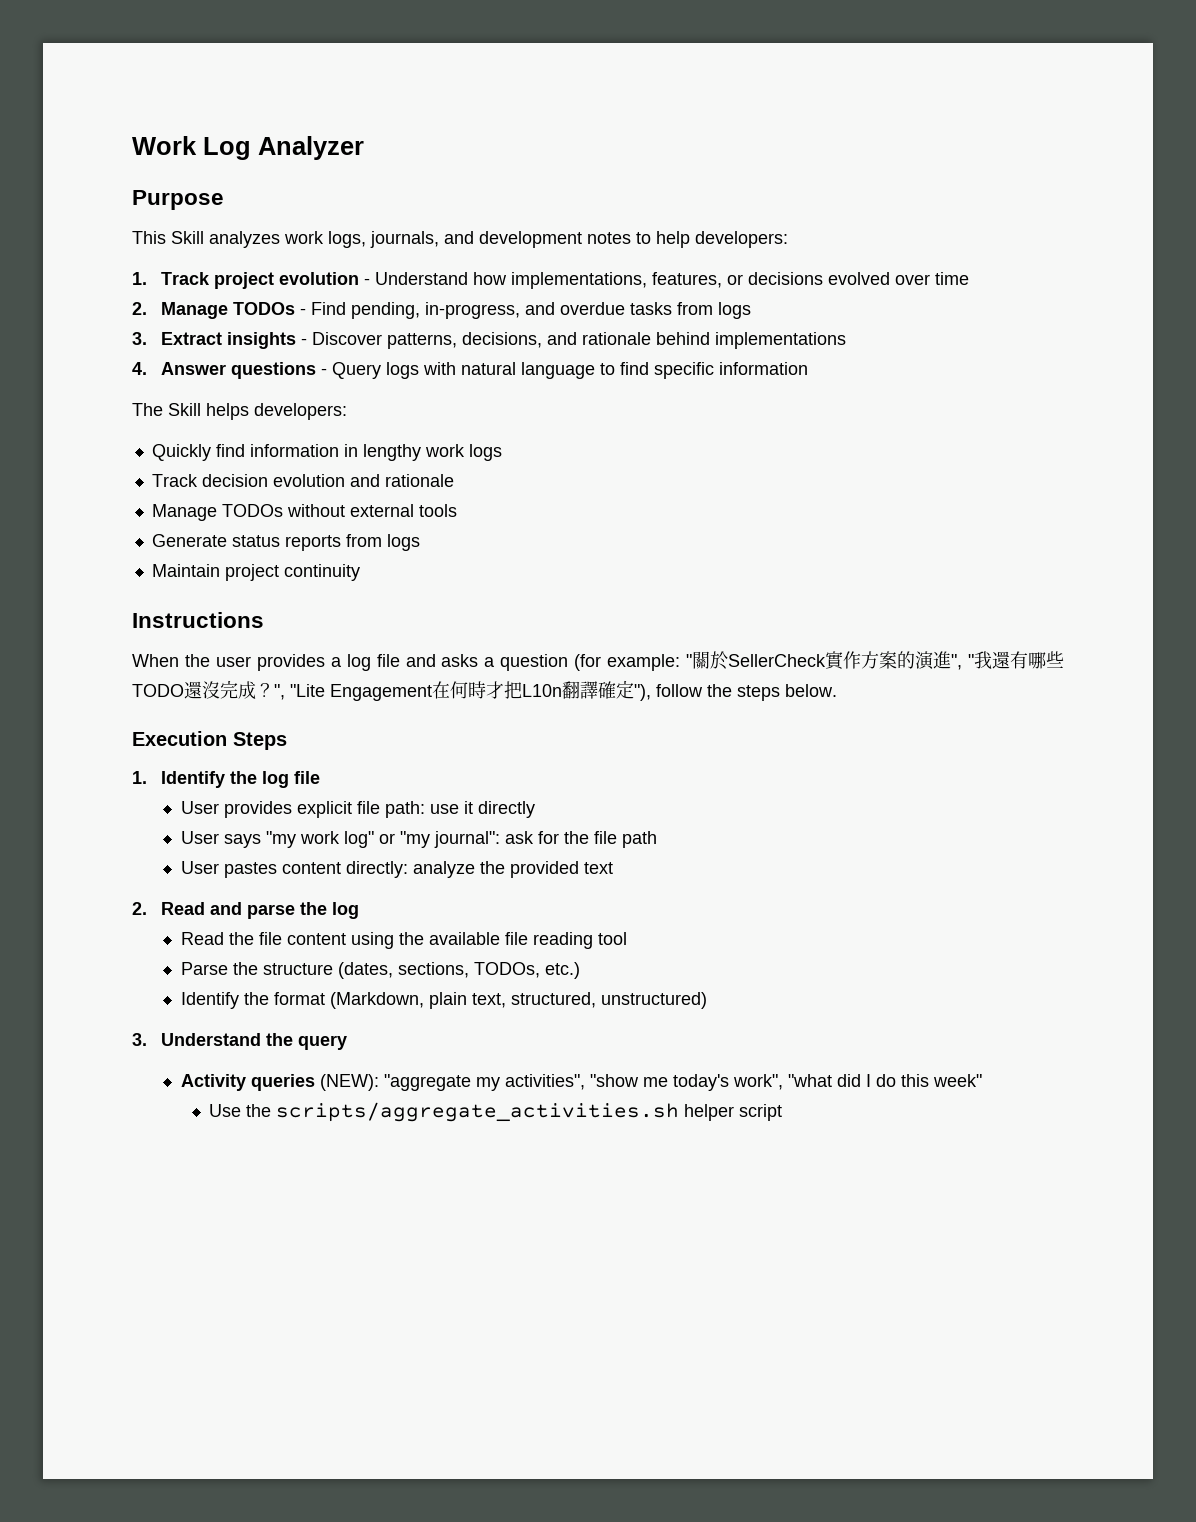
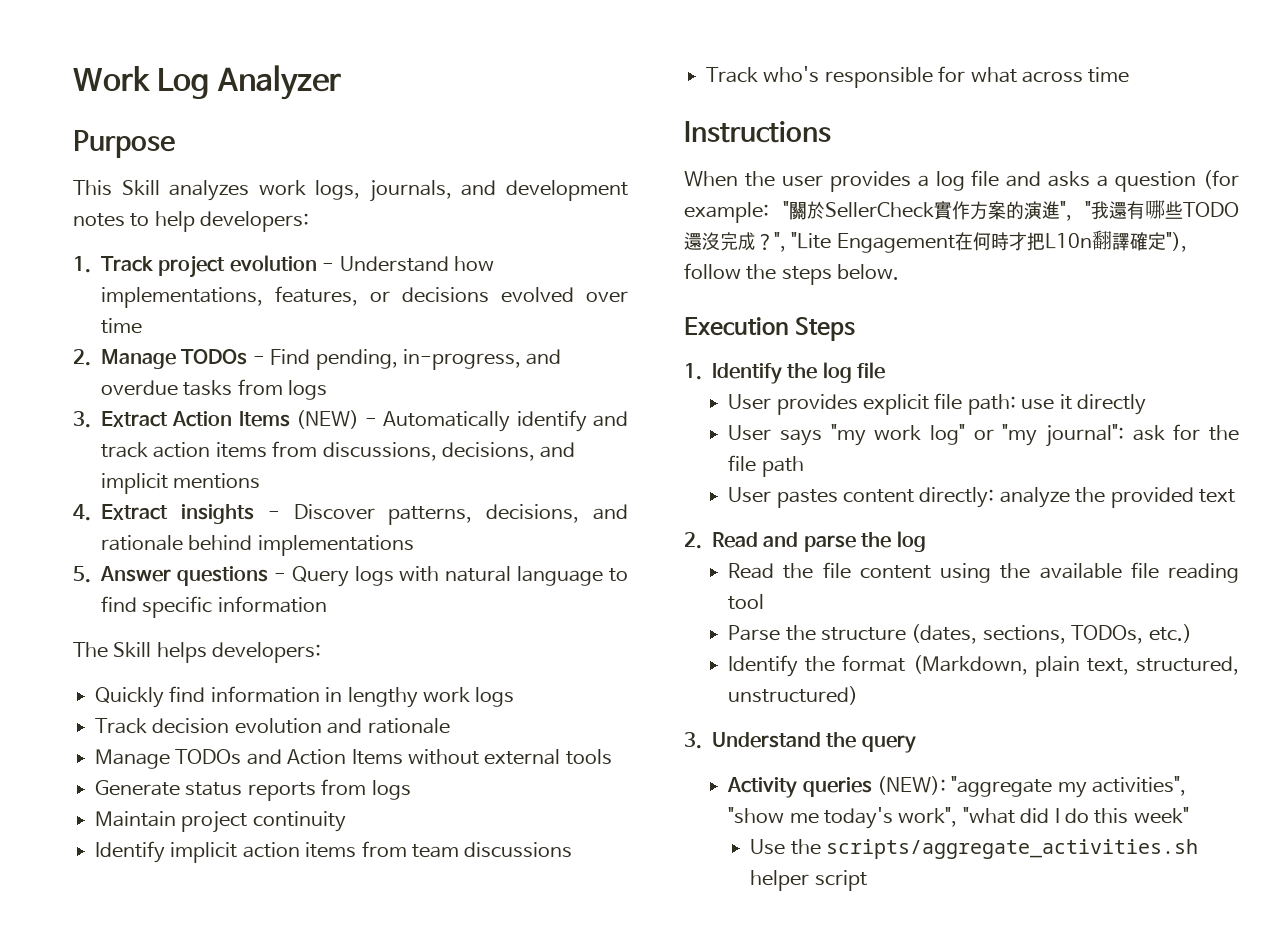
- 3. Extract insights - Discover patterns, decisions, and rationale behind implementations
+ 3. Extract Action Items (NEW) - Automatically identify and track action items from discussions, decisions, and implicit mentions
+ 4. Extract insights - Discover patterns, decisions, and rationale behind implementations
- 4. Answer questions - Query logs with natural language to find specific information
+ 5. Answer questions - Query logs with natural language to find specific information
- Manage TODOs without external tools
+ Manage TODOs and Action Items without external tools
+ Identify implicit action items from team discussions
+ Track who's responsible for what across time

